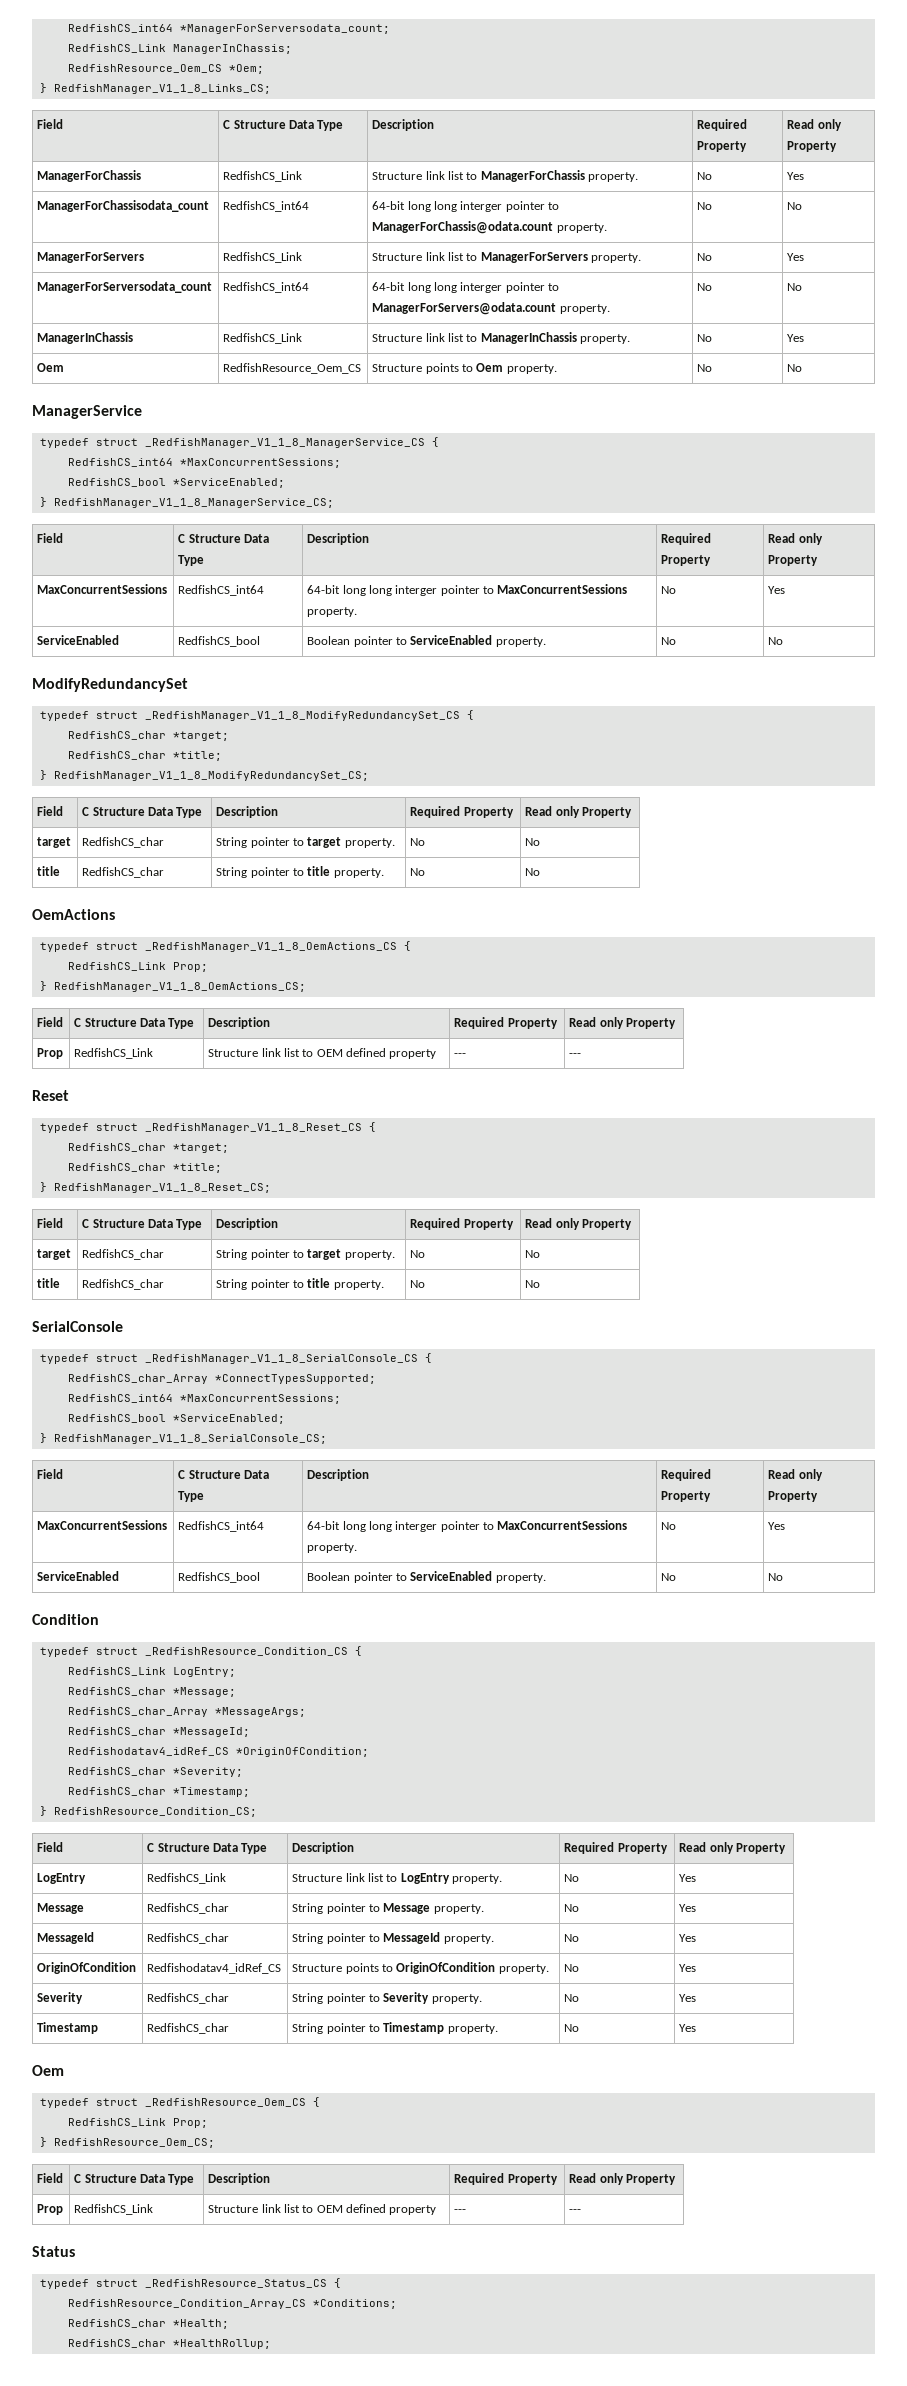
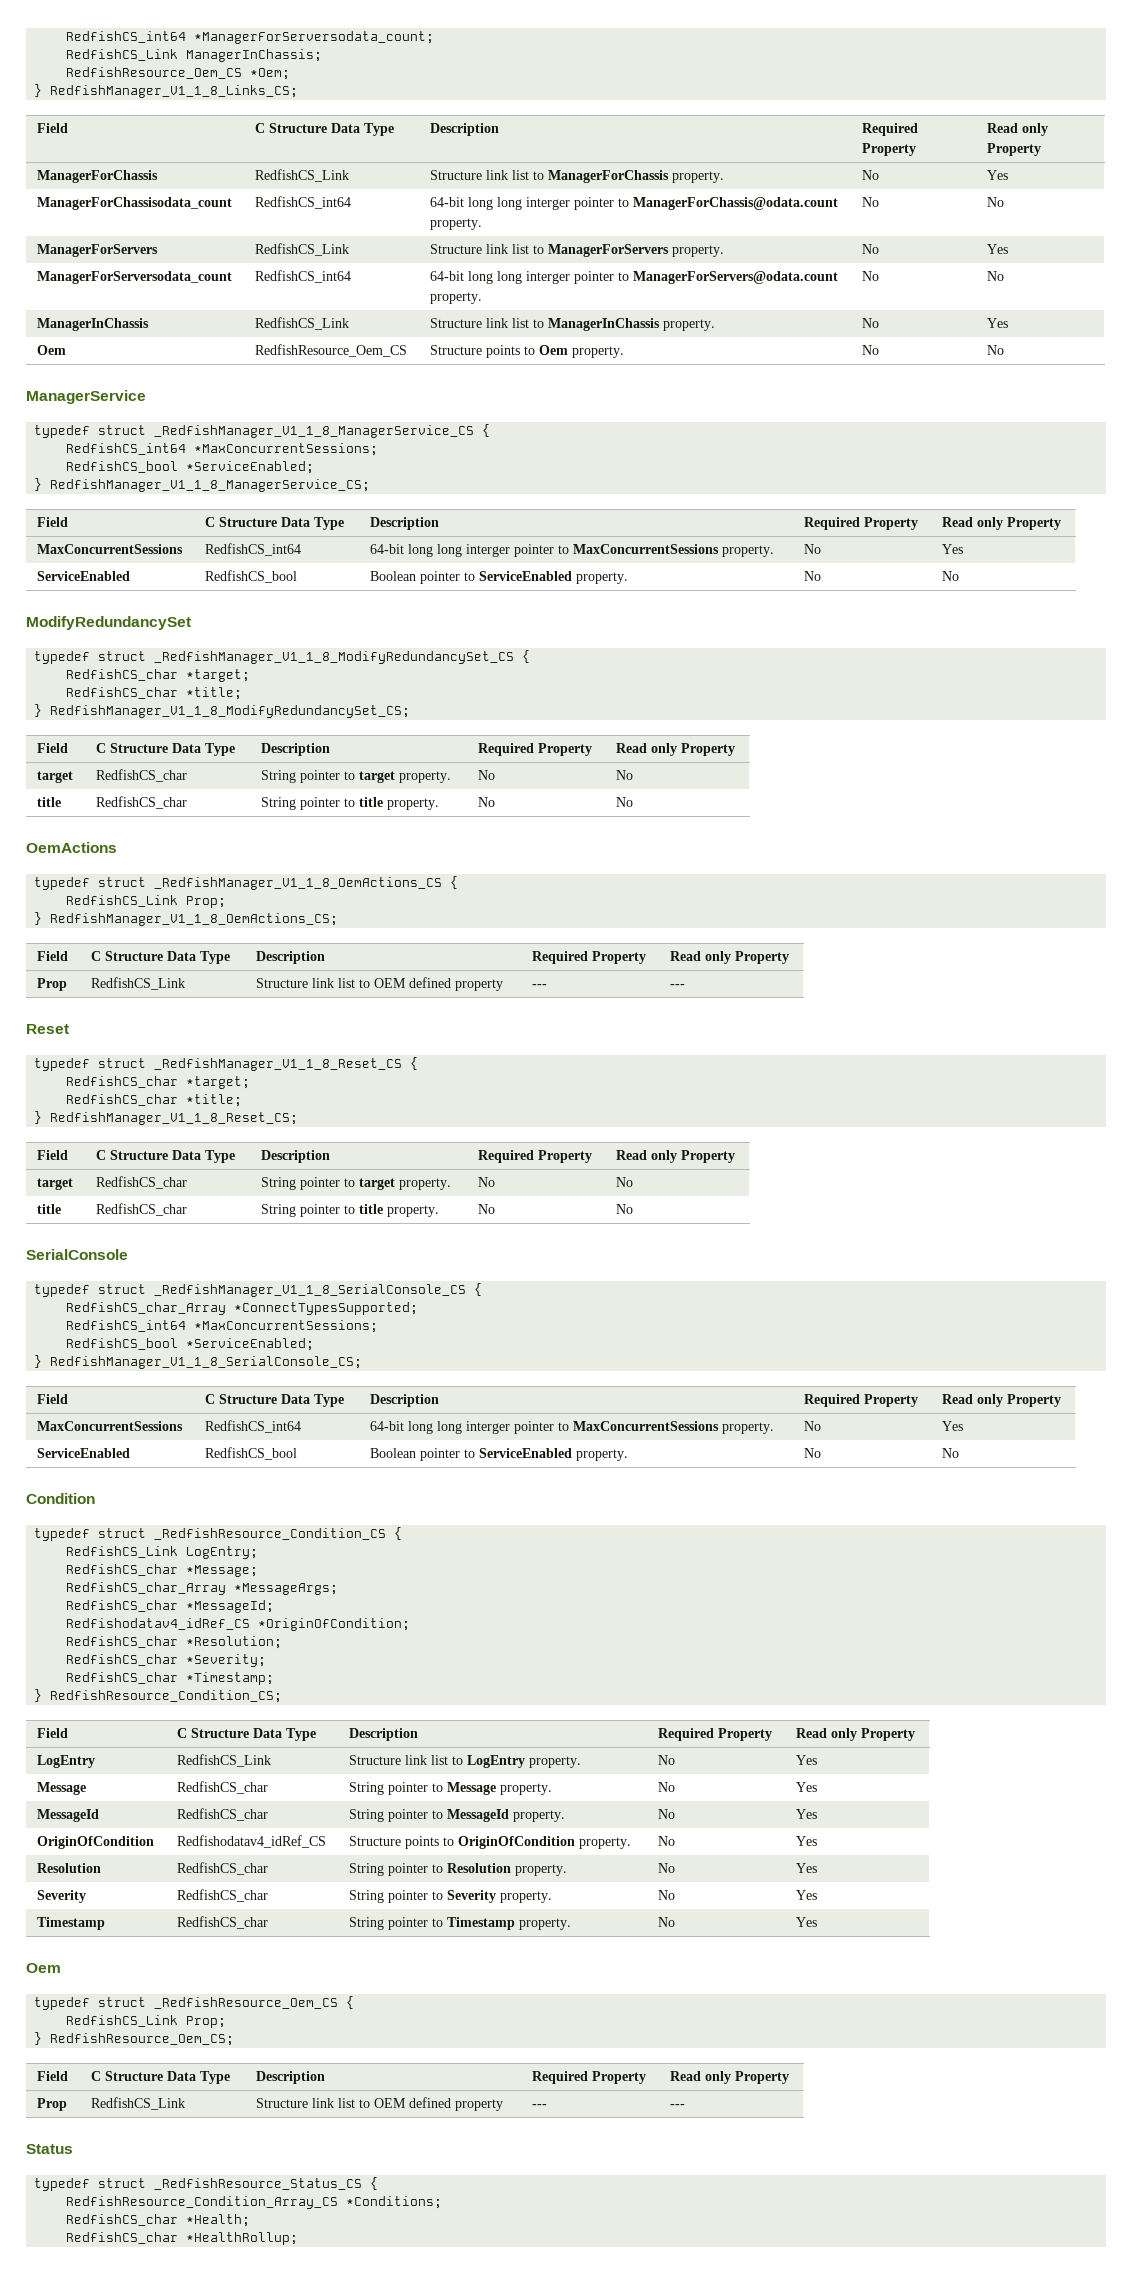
+ RedfishCS_char *Resolution;
+ Resolution | RedfishCS_char | String pointer to Resolution property. | No | Yes

